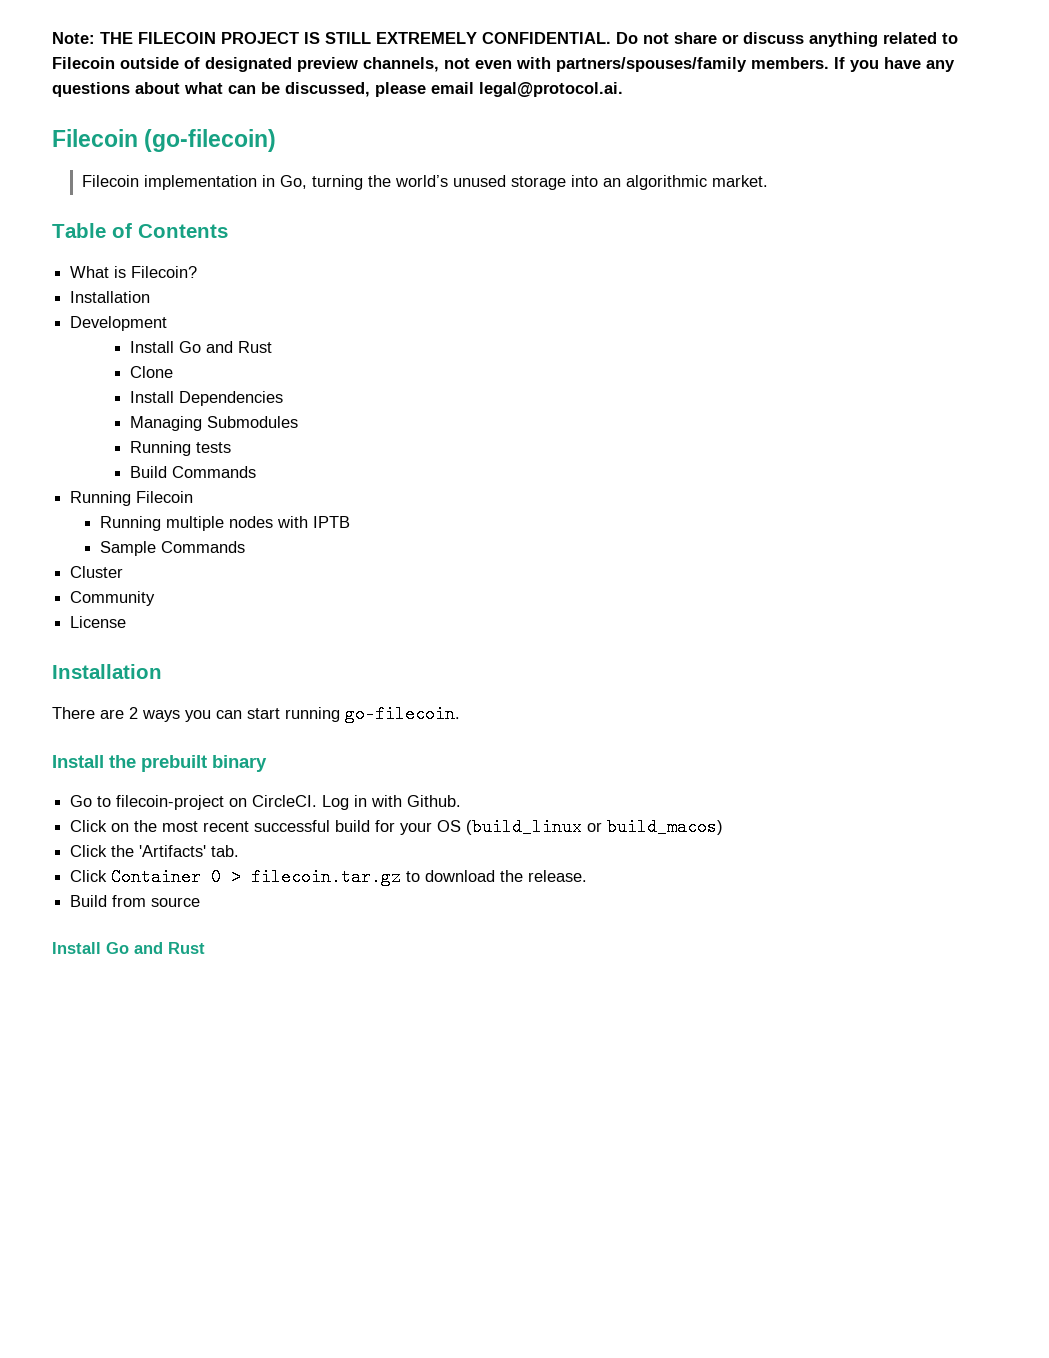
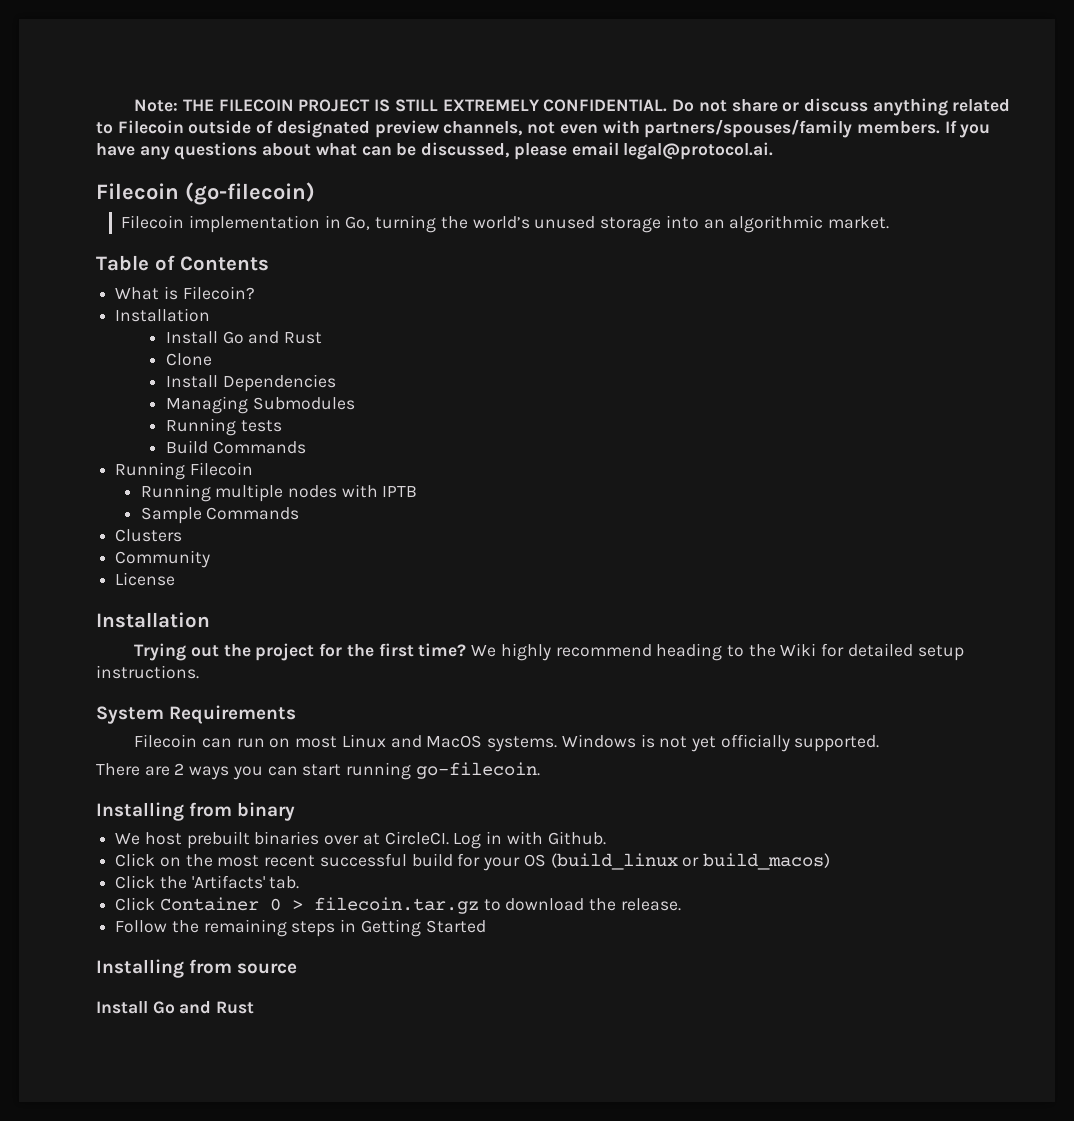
- Development
- Cluster
+ Clusters
+ Trying out the project for the first time? We highly recommend heading to the Wiki for detailed setup instructions.
+ System Requirements
+ Filecoin can run on most Linux and MacOS systems. Windows is not yet officially supported.
- Install the prebuilt binary
- Go to filecoin-project on CircleCI.
+ Installing from binary
+ We host prebuilt binaries over at CircleCI.
- Build from source
+ Follow the remaining steps in Getting Started
+ Installing from source

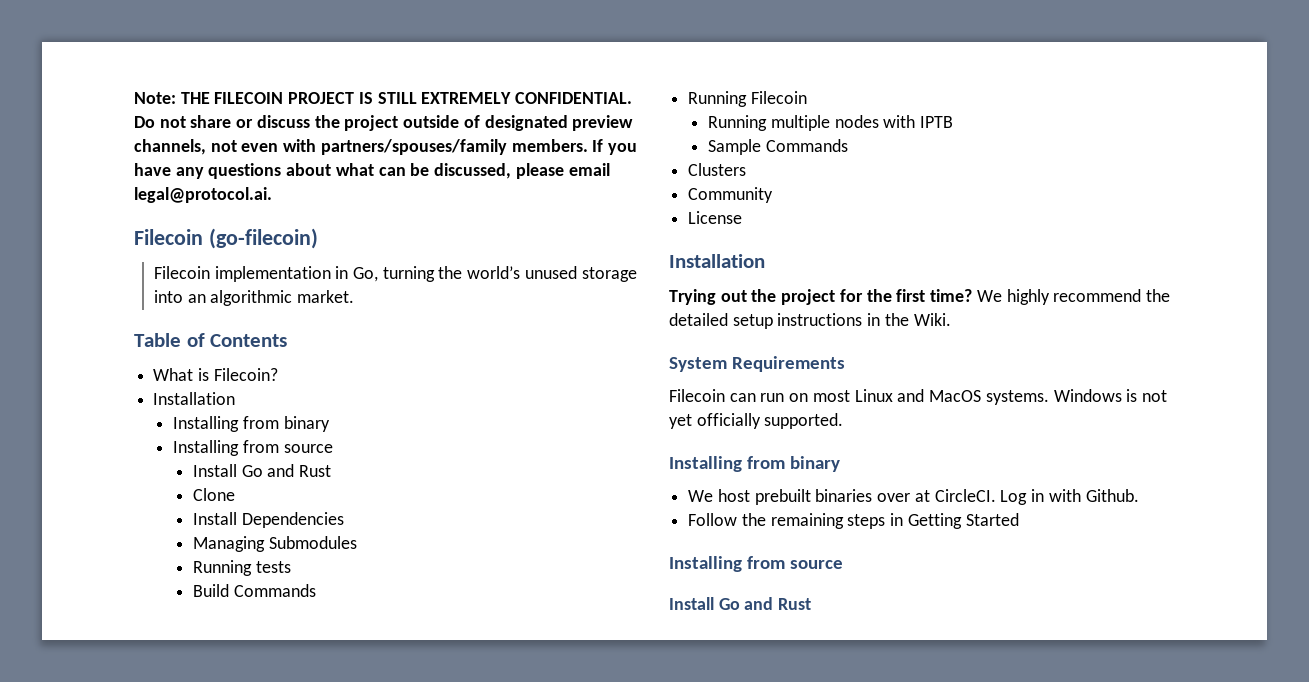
- Do not share or discuss anything related to Filecoin outside of designated preview channels, not even with partners/spouses/family members.
+ Do not share or discuss the project outside of designated preview channels, not even with partners/spouses/family members.
  What is Filecoin?
  Installation
+ Installing from binary
+ Installing from source
- We highly recommend heading to the Wiki for detailed setup instructions.
+ We highly recommend the detailed setup instructions in the Wiki.
- There are 2 ways you can start running go-filecoin.
- Click on the most recent successful build for your OS (build_linux or build_macos)
- Click the 'Artifacts' tab.
- Click Container 0 > filecoin.tar.gz to download the release.

